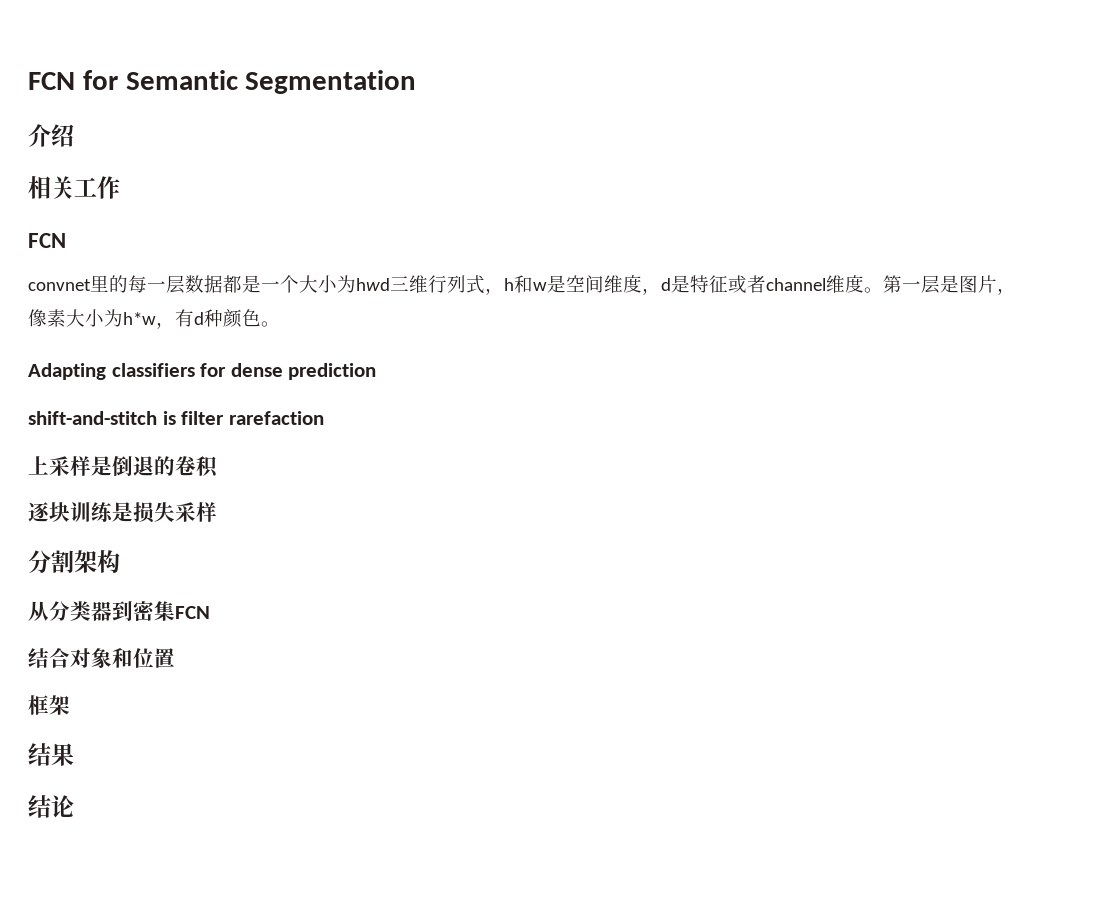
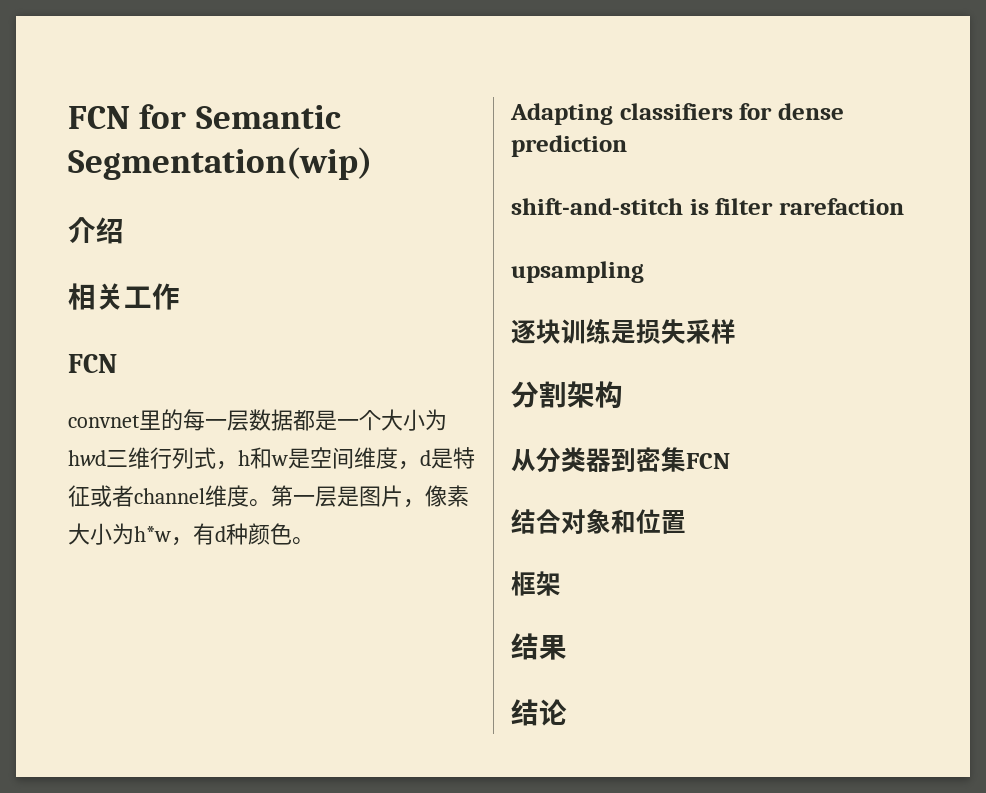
- FCN for Semantic Segmentation
+ FCN for Semantic Segmentation(wip)
- 上采样是倒退的卷积
+ upsampling

